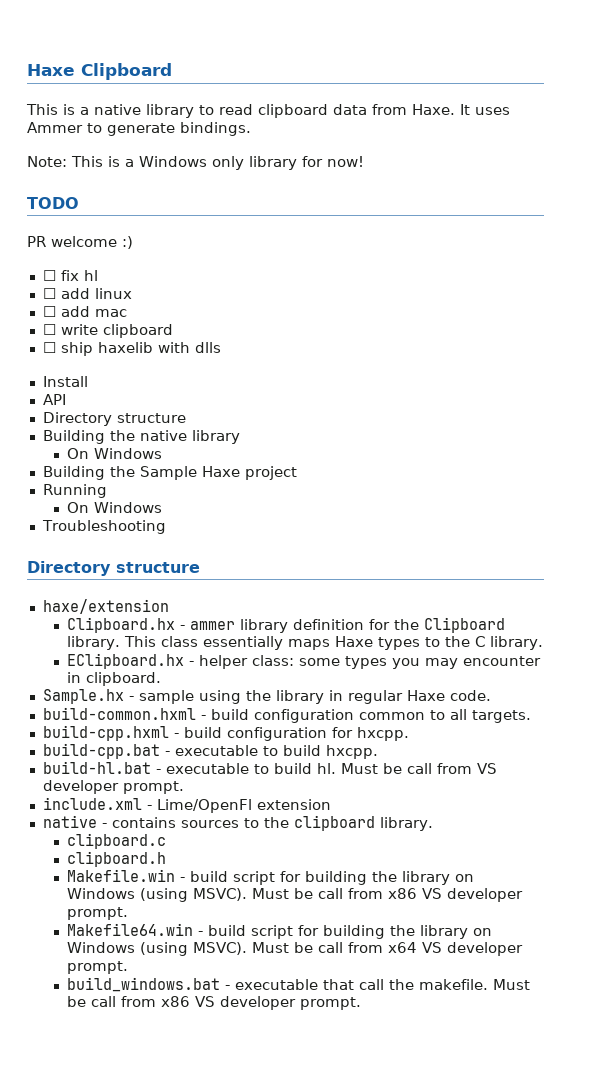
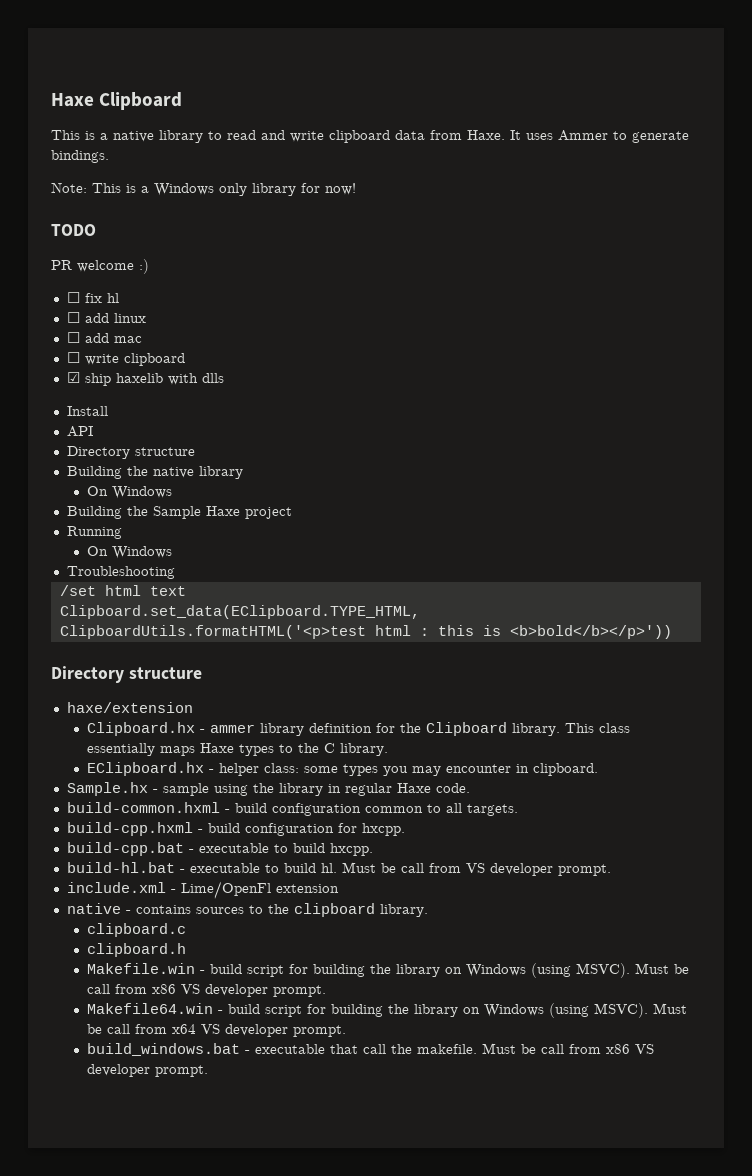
- This is a native library to read clipboard data from Haxe.
+ This is a native library to read and write clipboard data from Haxe.
- ☐ ship haxelib with dlls
+ ☑ ship haxelib with dlls
+ /set html text
+ Clipboard.set_data(EClipboard.TYPE_HTML, ClipboardUtils.formatHTML('<p>test html : this is <b>bold</b></p>'))

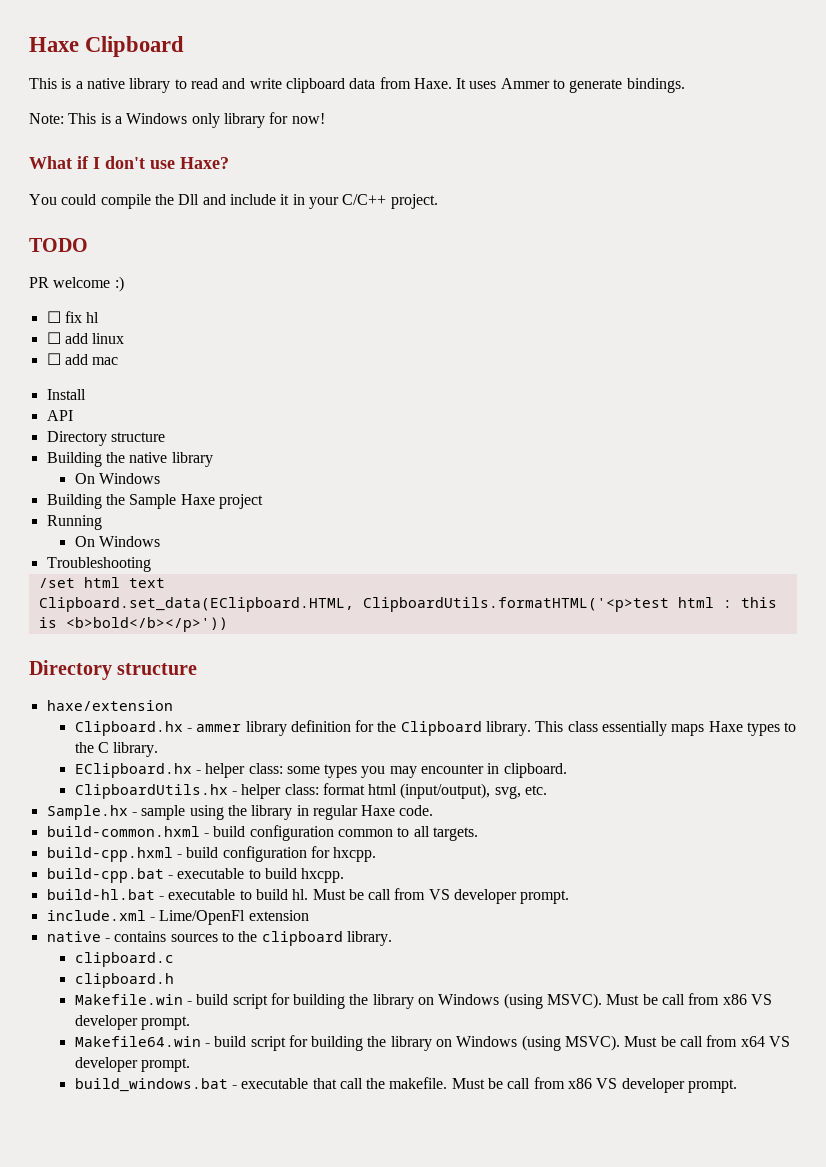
+ What if I don't use Haxe?
+ You could compile the Dll and include it in your C/C++ project.
- ☐ write clipboard
- ☑ ship haxelib with dlls
- Clipboard.set_data(EClipboard.TYPE_HTML, ClipboardUtils.formatHTML('<p>test html : this is <b>bold</b></p>'))
+ Clipboard.set_data(EClipboard.HTML, ClipboardUtils.formatHTML('<p>test html : this is <b>bold</b></p>'))
+ ClipboardUtils.hx - helper class: format html (input/output), svg, etc.

